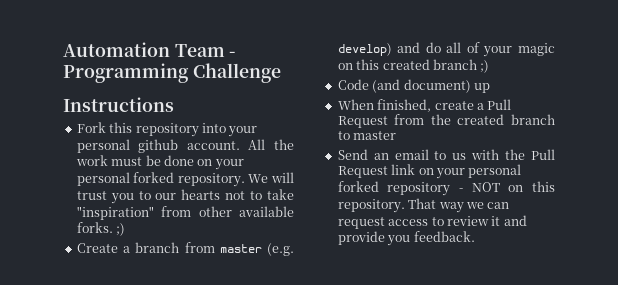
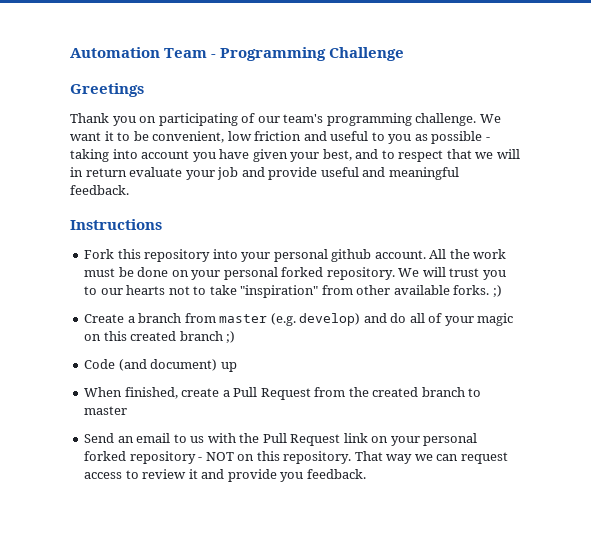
+ Greetings
+ Thank you on participating of our team's programming challenge. We want it to be convenient, low friction and useful to you as possible - taking into account you have given your best, and to respect that we will in return evaluate your job and provide useful and meaningful feedback.

